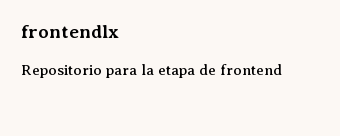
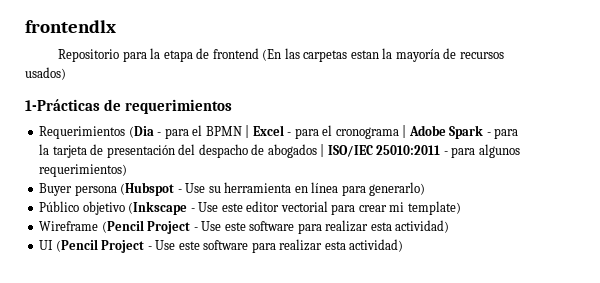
- Repositorio para la etapa de frontend
+ Repositorio para la etapa de frontend (En las carpetas estan la mayoría de recursos usados)
+ 1-Prácticas de requerimientos
+ Requerimientos (Dia - para el BPMN | Excel - para el cronograma | Adobe Spark - para la tarjeta de presentación del despacho de abogados | ISO/IEC 25010:2011 - para algunos requerimientos)
+ Buyer persona (Hubspot - Use su herramienta en línea para generarlo)
+ Público objetivo (Inkscape - Use este editor vectorial para crear mi template)
+ Wireframe (Pencil Project - Use este software para realizar esta actividad)
+ UI (Pencil Project - Use este software para realizar esta actividad)

